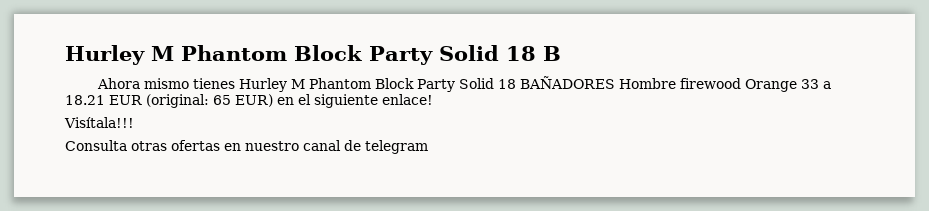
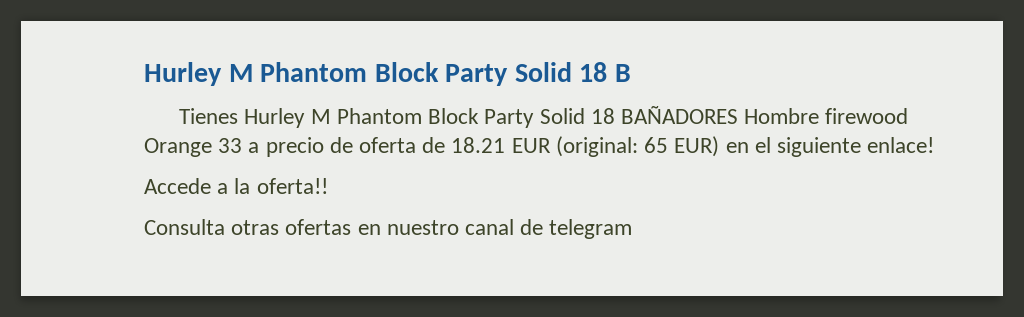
- Ahora mismo tienes Hurley M Phantom Block Party Solid 18 BAÑADORES Hombre firewood Orange 33 a 18.21 EUR (original: 65 EUR) en el siguiente enlace!
+ Tienes Hurley M Phantom Block Party Solid 18 BAÑADORES Hombre firewood Orange 33 a precio de oferta de 18.21 EUR (original: 65 EUR) en el siguiente enlace!
- Visítala!!!
+ Accede a la oferta!!

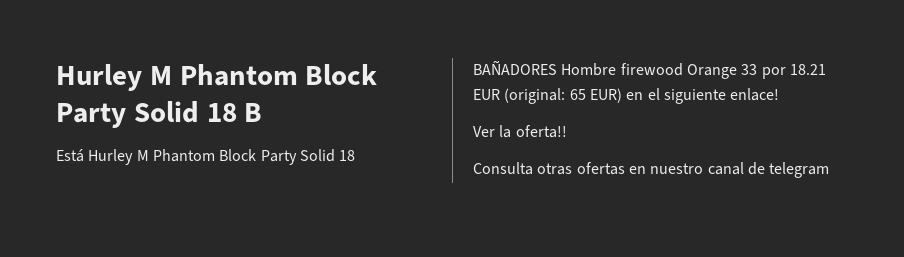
- Tienes Hurley M Phantom Block Party Solid 18 BAÑADORES Hombre firewood Orange 33 a precio de oferta de 18.21 EUR (original: 65 EUR) en el siguiente enlace!
+ Está Hurley M Phantom Block Party Solid 18 BAÑADORES Hombre firewood Orange 33 por 18.21 EUR (original: 65 EUR) en el siguiente enlace!
- Accede a la oferta!!
+ Ver la oferta!!

